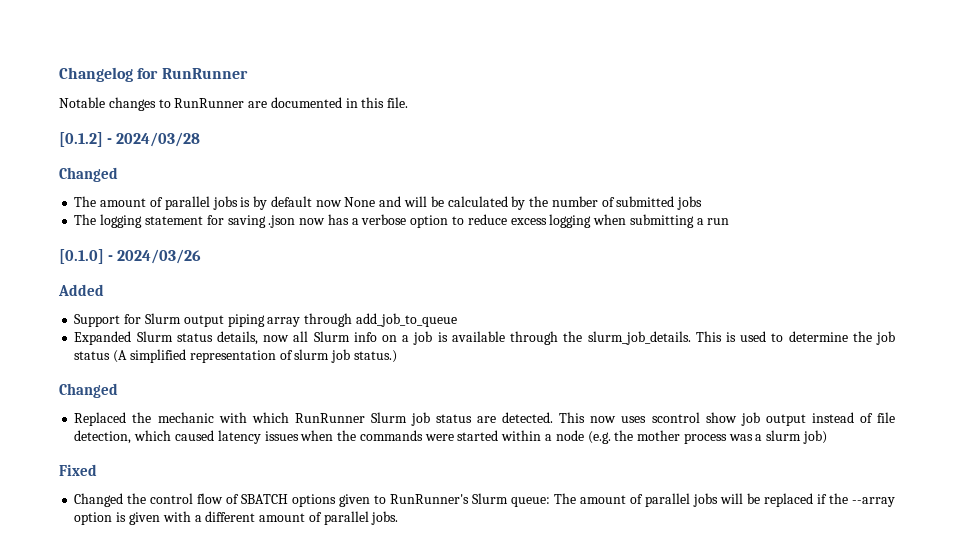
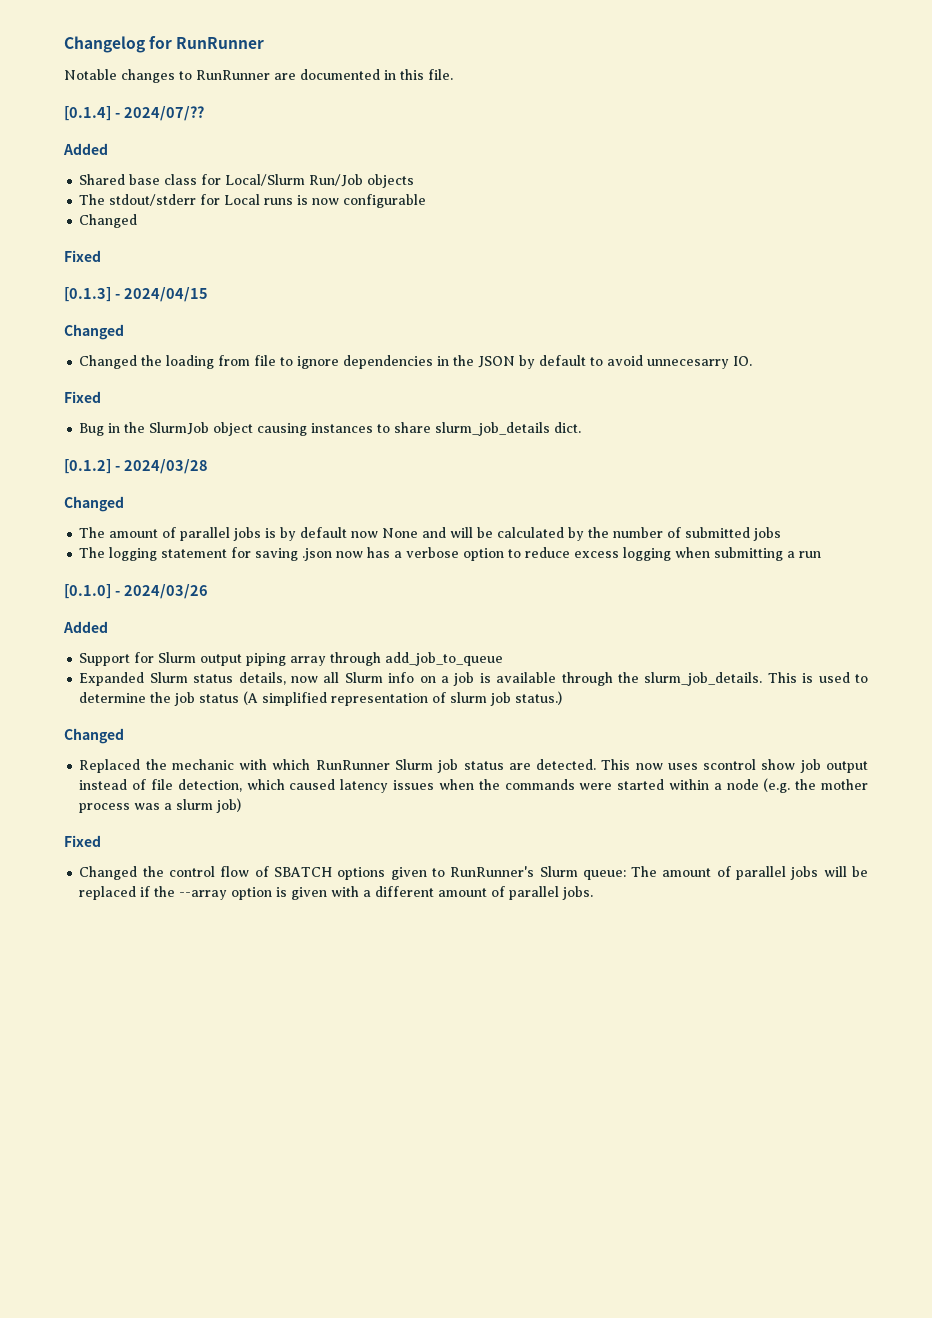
+ [0.1.4] - 2024/07/??
+ Added
+ Shared base class for Local/Slurm Run/Job objects
+ The stdout/stderr for Local runs is now configurable
+ Changed
+ Fixed
+ [0.1.3] - 2024/04/15
+ Changed
+ Changed the loading from file to ignore dependencies in the JSON by default to avoid unnecesarry IO.
+ Fixed
+ Bug in the SlurmJob object causing instances to share slurm_job_details dict.

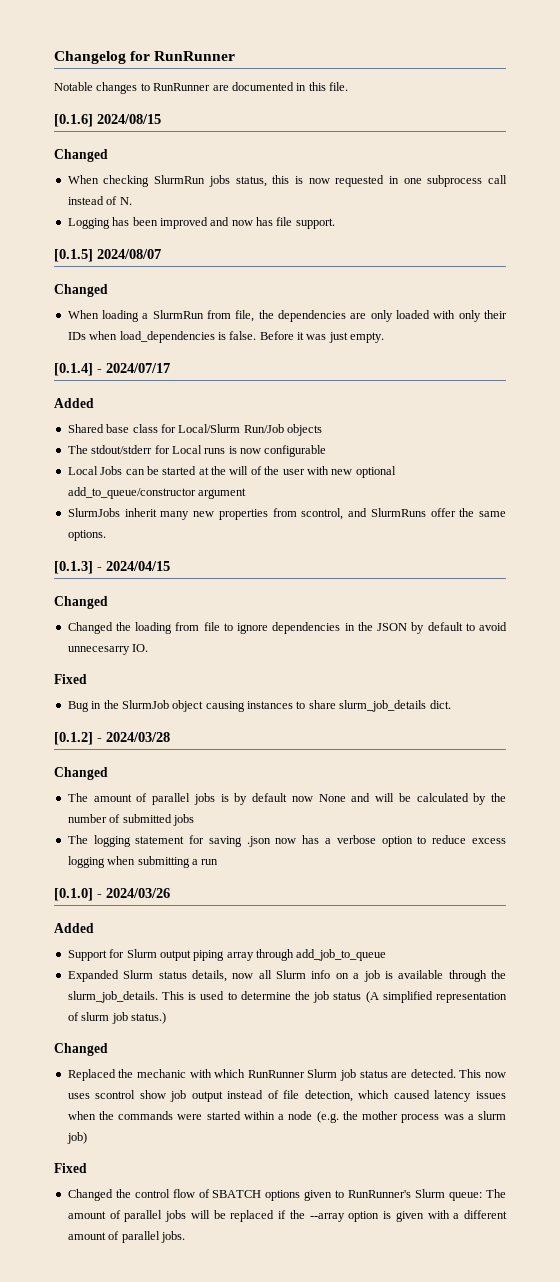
+ [0.1.6] 2024/08/15
+ Changed
+ When checking SlurmRun jobs status, this is now requested in one subprocess call instead of N.
+ Logging has been improved and now has file support.
+ [0.1.5] 2024/08/07
+ Changed
+ When loading a SlurmRun from file, the dependencies are only loaded with only their IDs when load_dependencies is false. Before it was just empty.
- [0.1.4] - 2024/07/??
+ [0.1.4] - 2024/07/17
  The stdout/stderr for Local runs is now configurable
- Changed
- Fixed
+ Local Jobs can be started at the will of the user with new optional add_to_queue/constructor argument
+ SlurmJobs inherit many new properties from scontrol, and SlurmRuns offer the same options.

